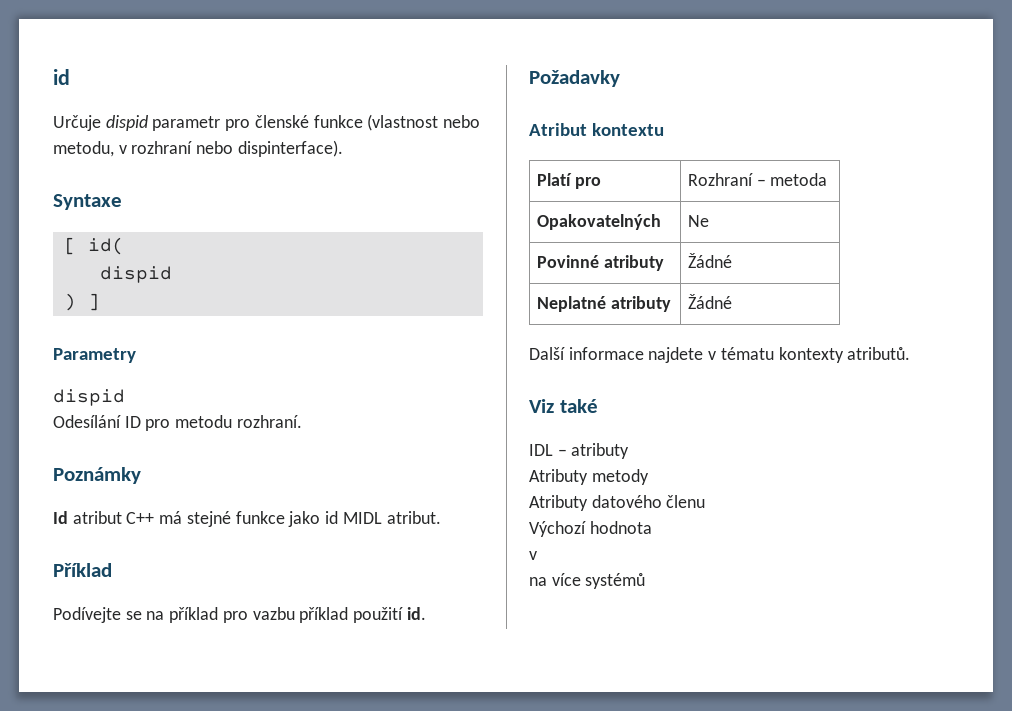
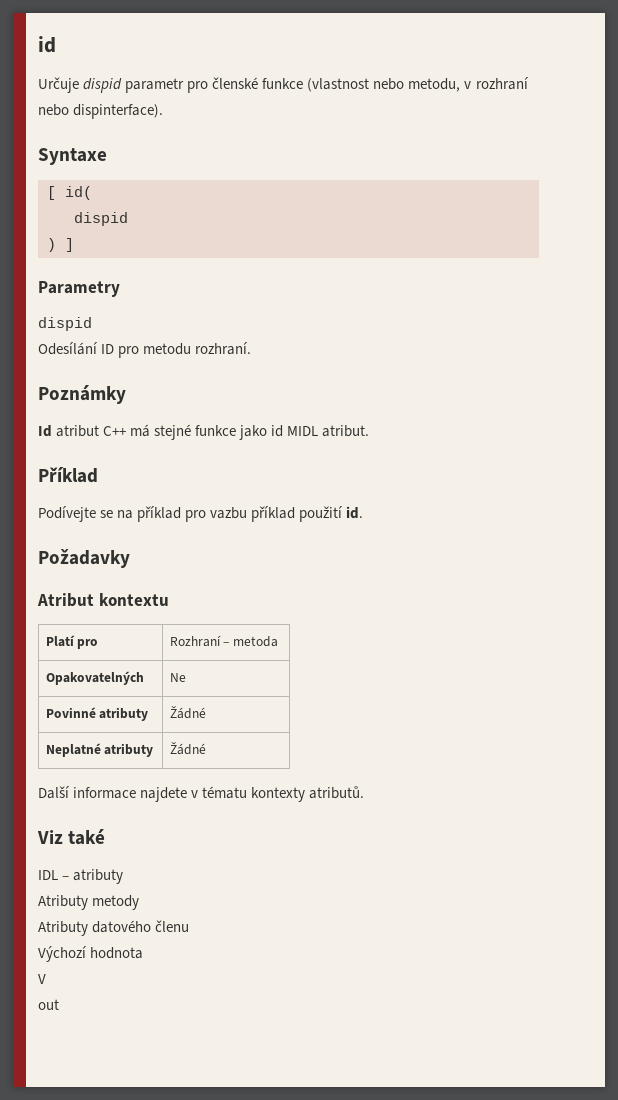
  Výchozí hodnota
- v
- na více systémů
+ V
+ out

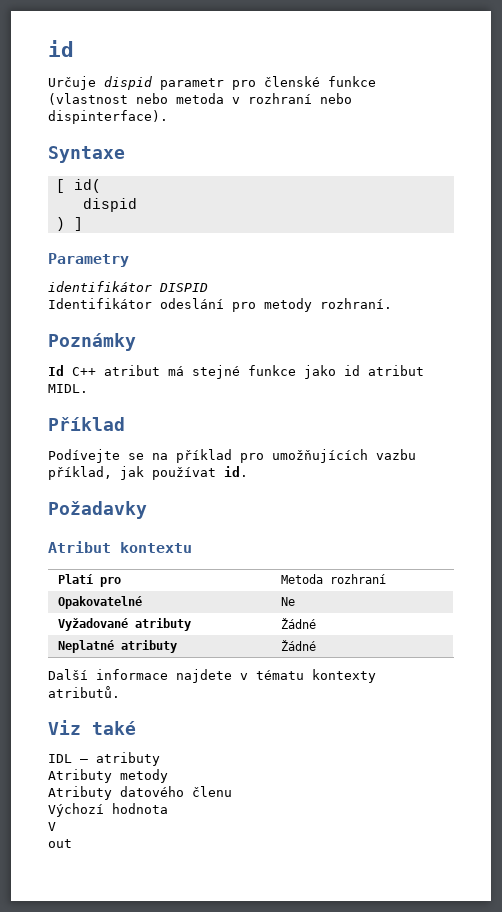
- Určuje dispid parametr pro členské funkce (vlastnost nebo metodu, v rozhraní nebo dispinterface).
+ Určuje dispid parametr pro členské funkce (vlastnost nebo metoda v rozhraní nebo dispinterface).
  Parametry
- dispid
- Odesílání ID pro metodu rozhraní.
+ identifikátor DISPID
+ Identifikátor odeslání pro metody rozhraní.
- Id atribut C++ má stejné funkce jako id MIDL atribut.
+ Id C++ atribut má stejné funkce jako id atribut MIDL.
- Podívejte se na příklad pro vazbu příklad použití id.
+ Podívejte se na příklad pro umožňujících vazbu příklad, jak používat id.
- Platí pro | Rozhraní – metoda
- Opakovatelných | Ne
+ Platí pro | Metoda rozhraní
+ Opakovatelné | Ne
- Povinné atributy | Žádné
+ Vyžadované atributy | Žádné

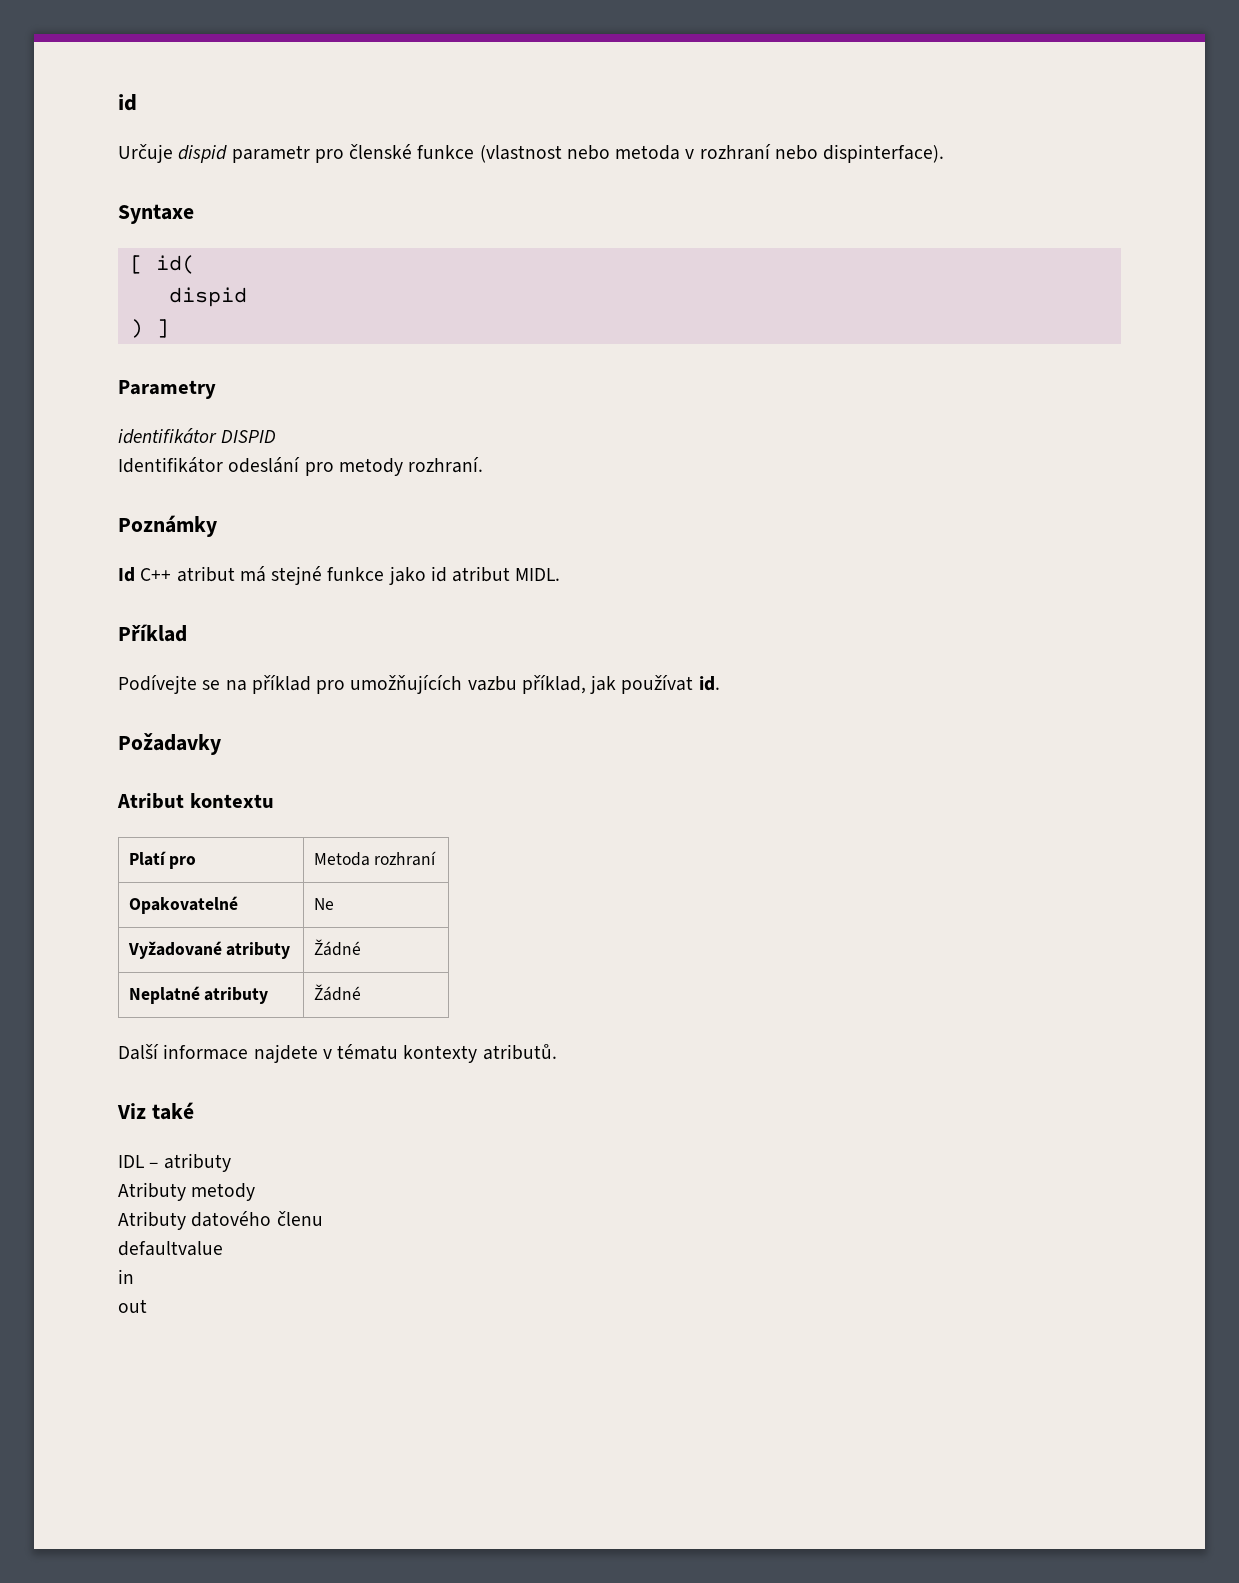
- Výchozí hodnota
- V
+ defaultvalue
+ in

